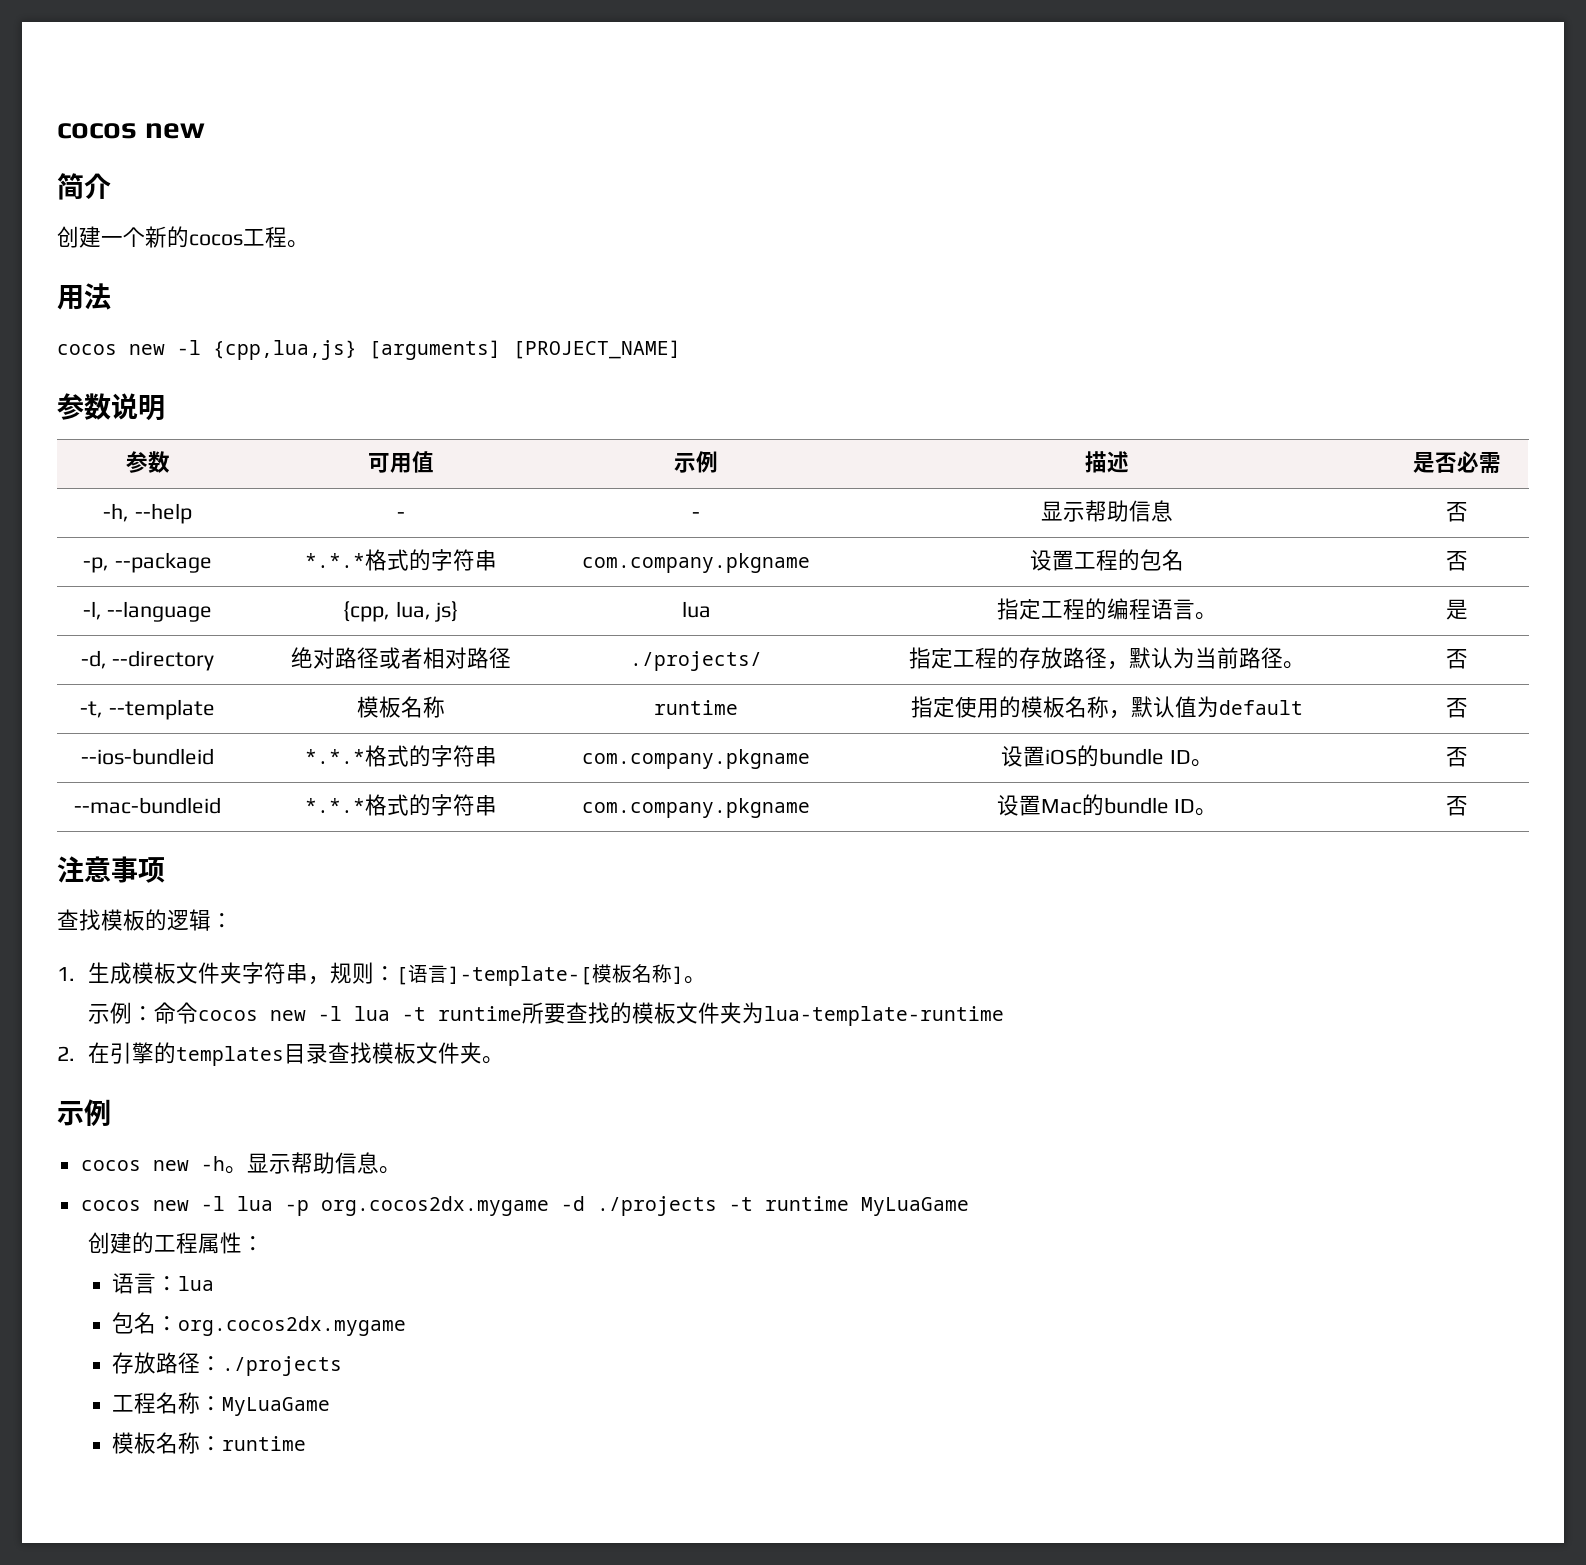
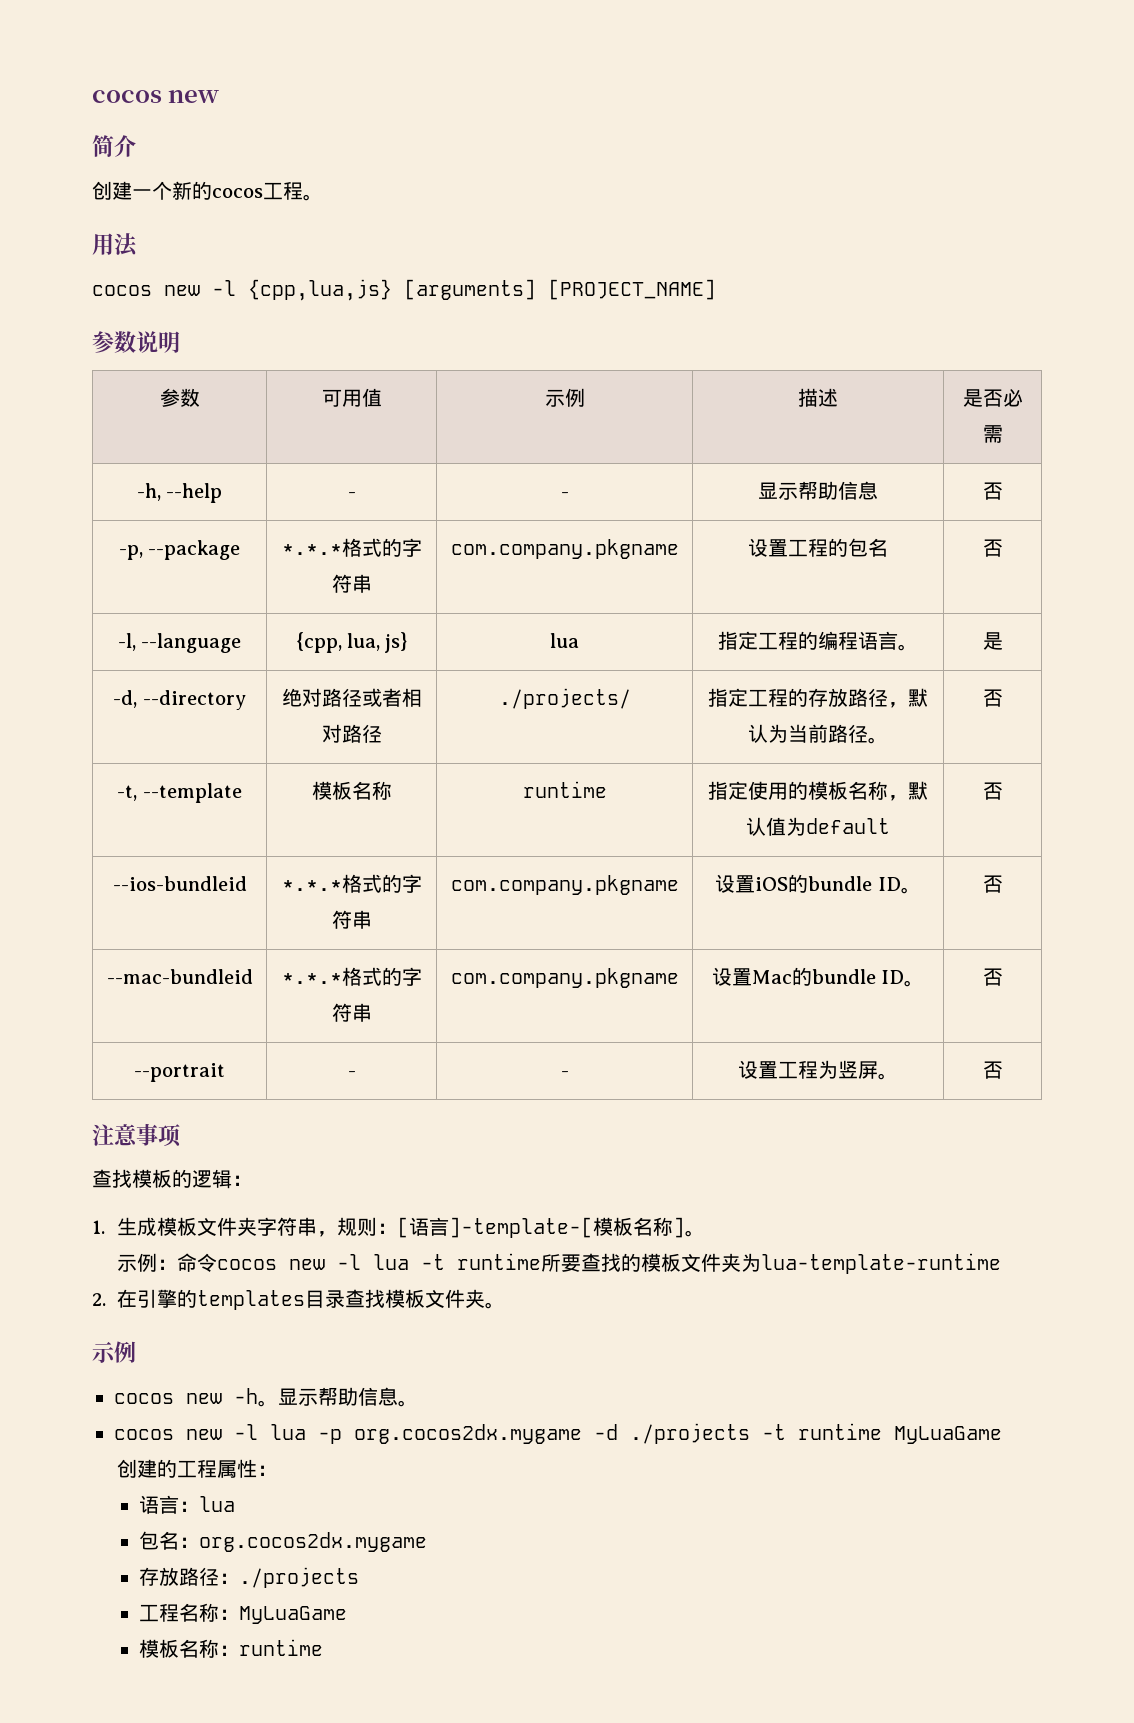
+ --portrait | - | - | 设置工程为竖屏。 | 否

